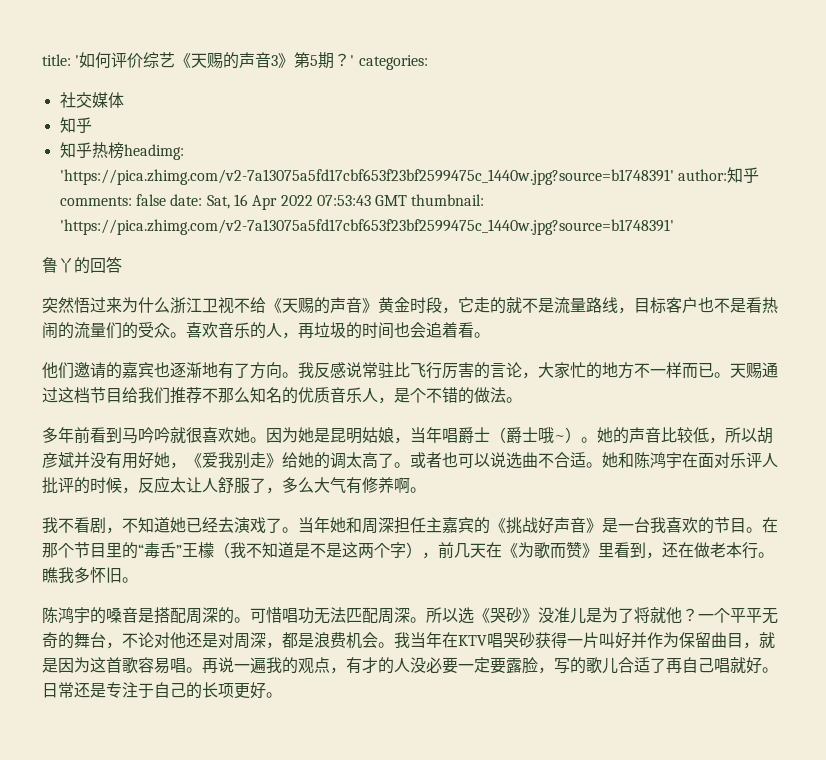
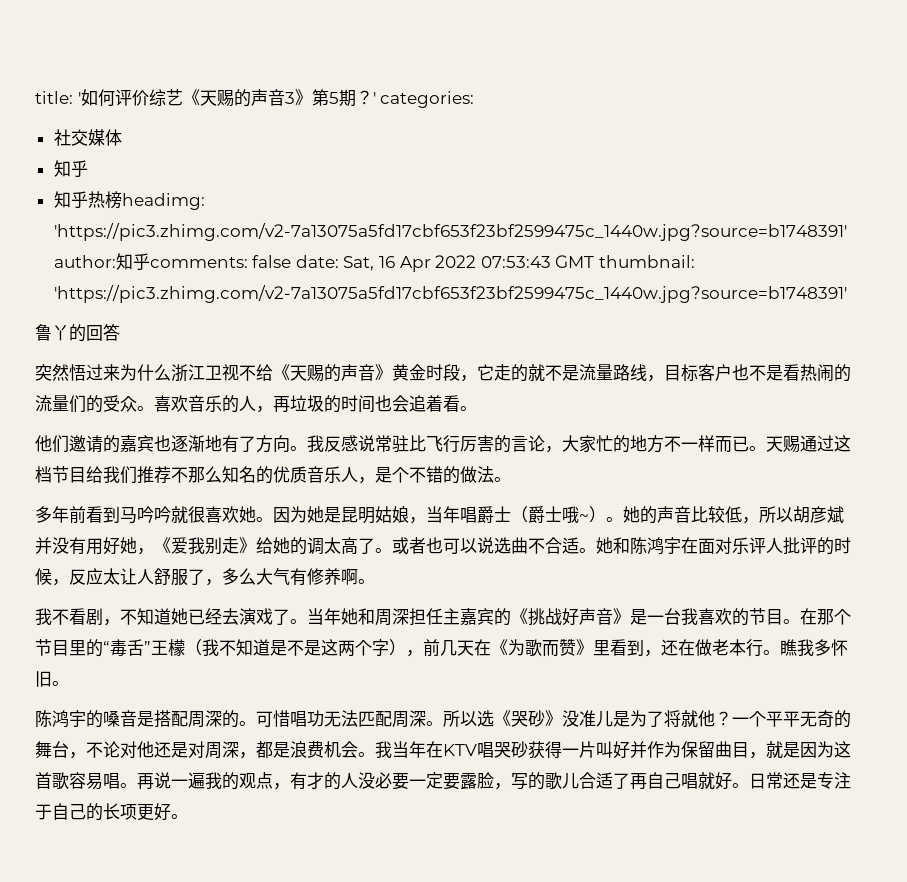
- 知乎热榜headimg: 'https://pica.zhimg.com/v2-7a13075a5fd17cbf653f23bf2599475c_1440w.jpg?source=b1748391' author:知乎comments: false date: Sat, 16 Apr 2022 07:53:43 GMT thumbnail: 'https://pica.zhimg.com/v2-7a13075a5fd17cbf653f23bf2599475c_1440w.jpg?source=b1748391'
+ 知乎热榜headimg: 'https://pic3.zhimg.com/v2-7a13075a5fd17cbf653f23bf2599475c_1440w.jpg?source=b1748391' author:知乎comments: false date: Sat, 16 Apr 2022 07:53:43 GMT thumbnail: 'https://pic3.zhimg.com/v2-7a13075a5fd17cbf653f23bf2599475c_1440w.jpg?source=b1748391'

